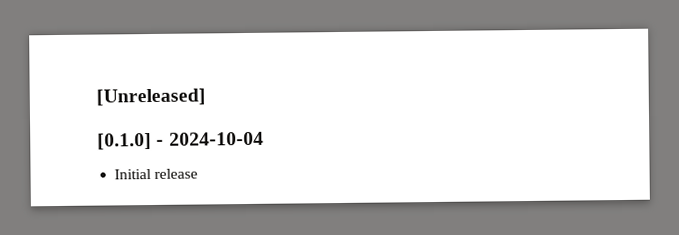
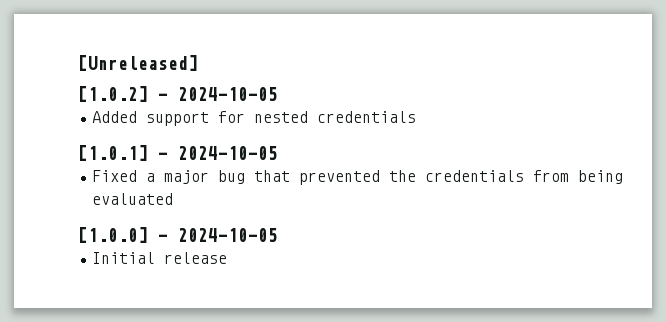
- [0.1.0] - 2024-10-04
+ [1.0.2] - 2024-10-05
+ Added support for nested credentials
+ [1.0.1] - 2024-10-05
+ Fixed a major bug that prevented the credentials from being evaluated
+ [1.0.0] - 2024-10-05

